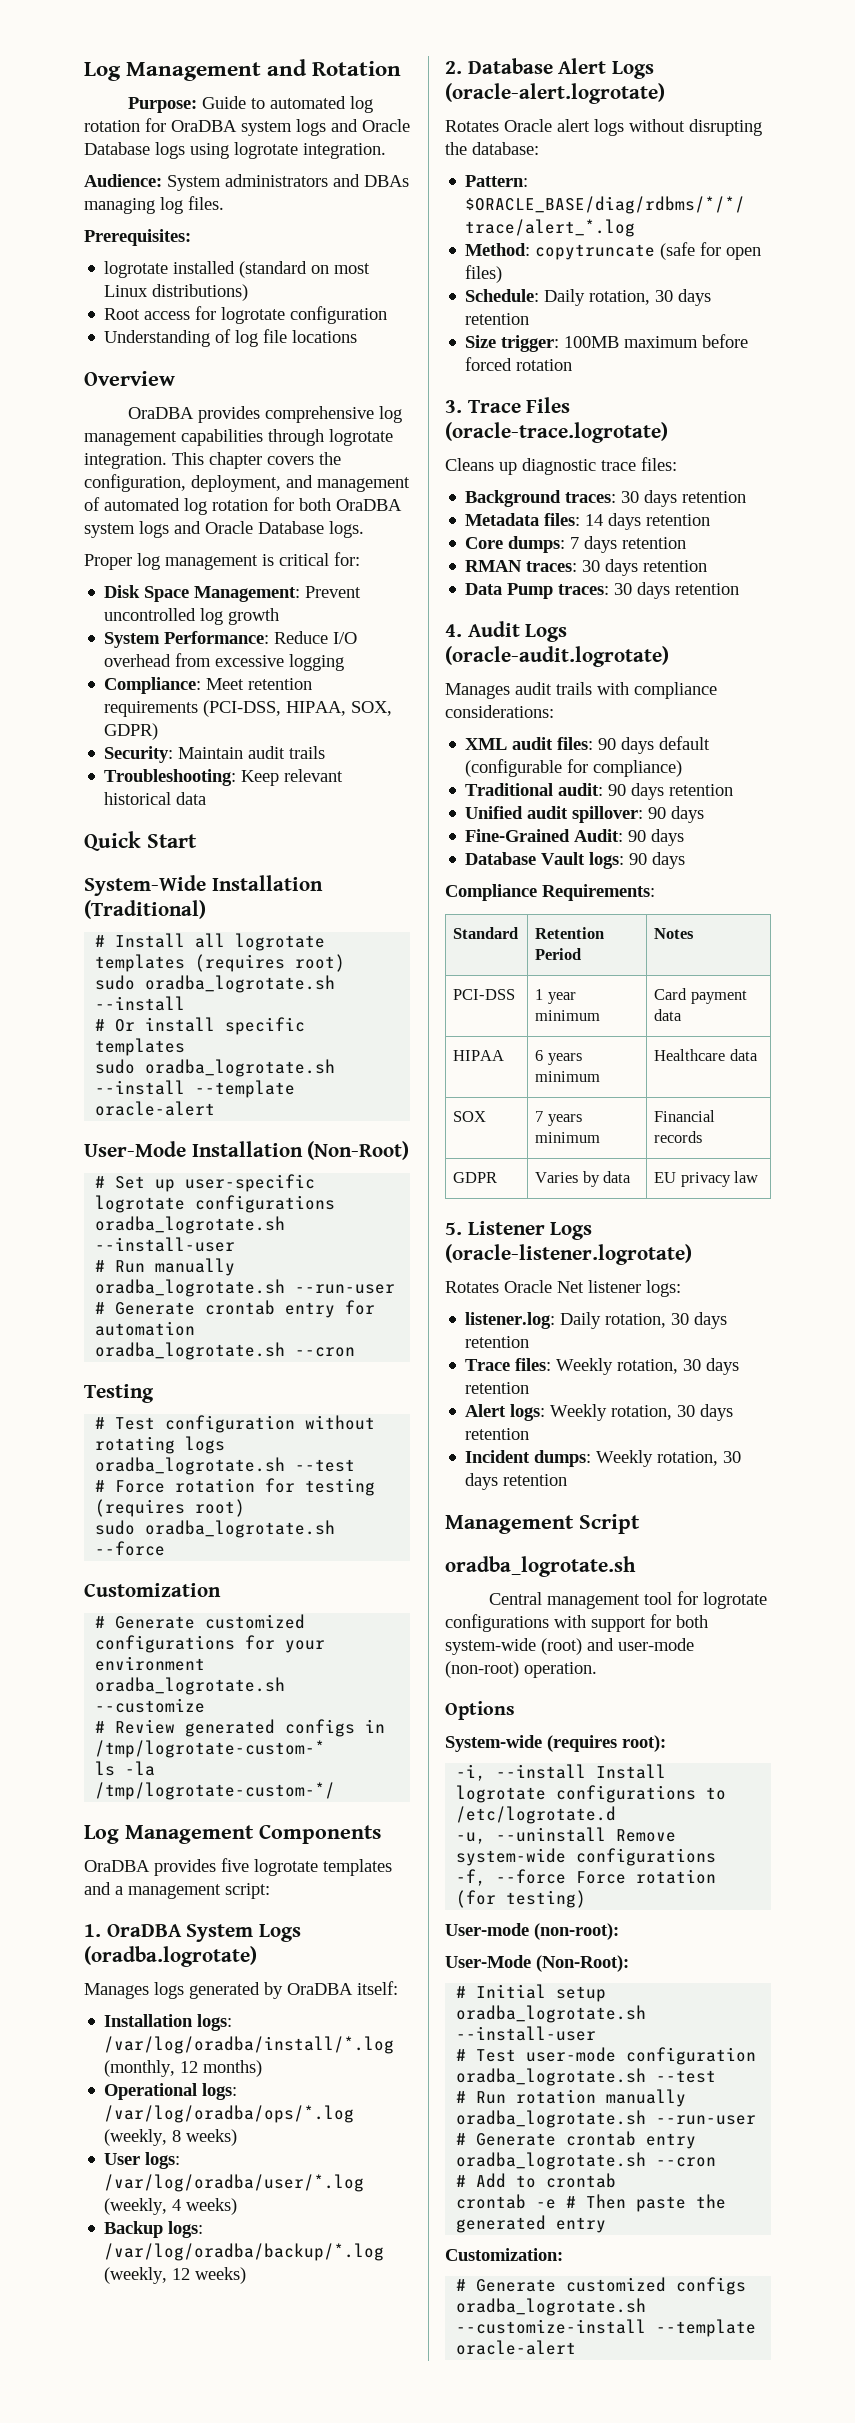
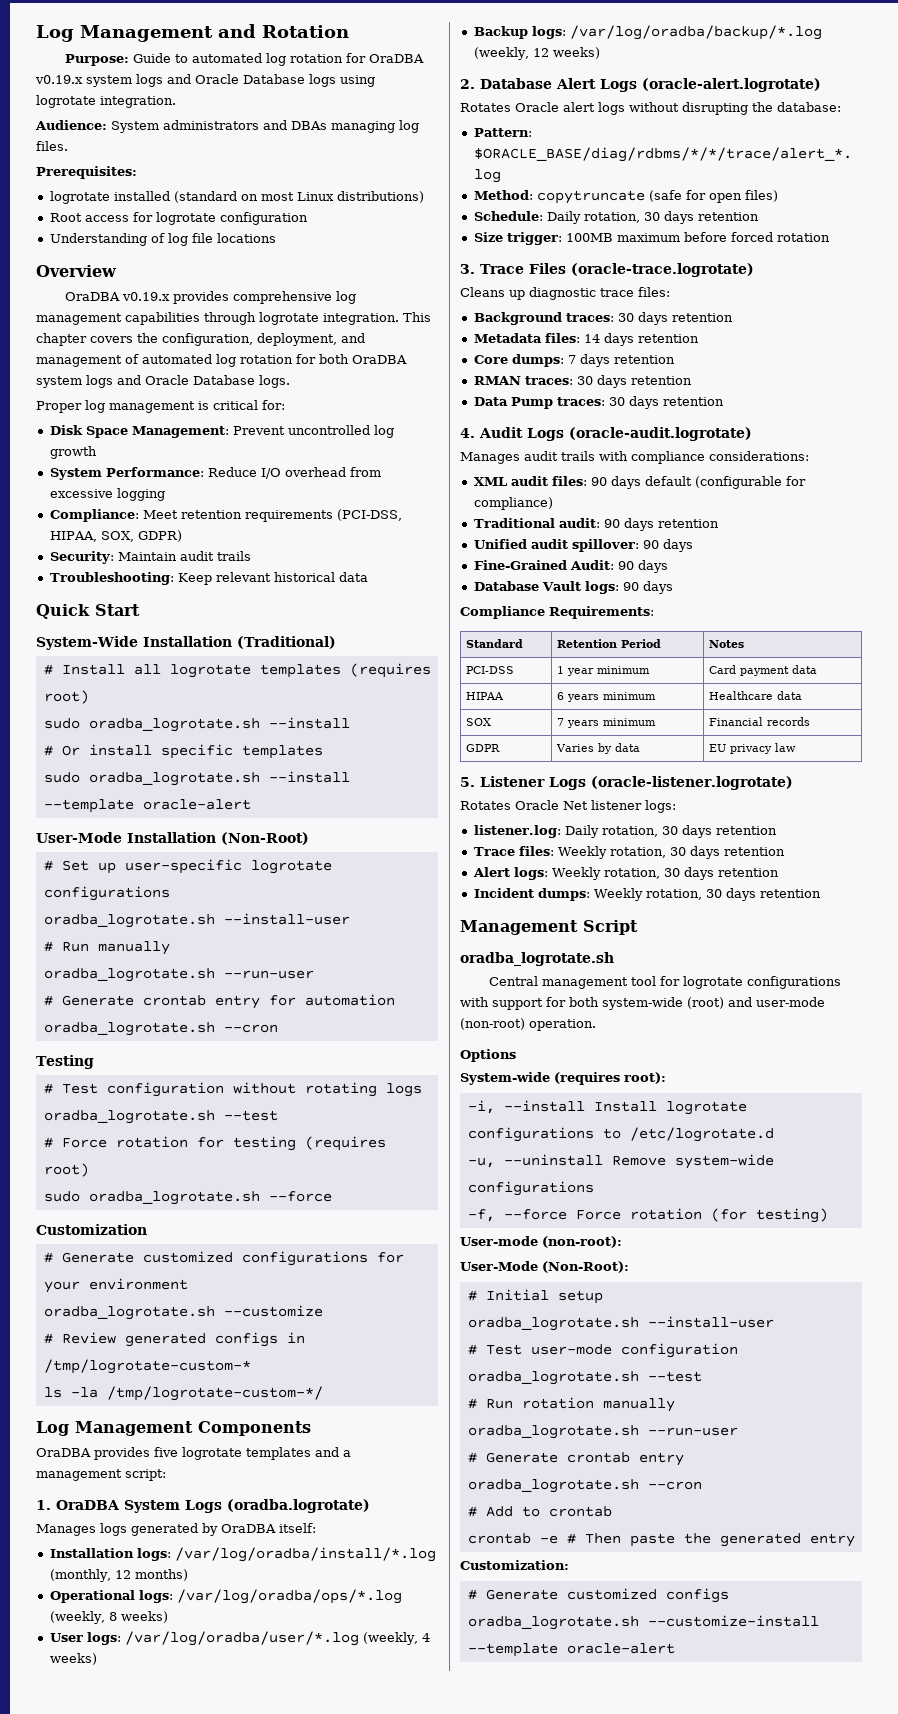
- Purpose: Guide to automated log rotation for OraDBA system logs and Oracle Database logs using logrotate integration.
+ Purpose: Guide to automated log rotation for OraDBA v0.19.x system logs and Oracle Database logs using logrotate integration.
- OraDBA provides comprehensive log management capabilities through logrotate integration.
+ OraDBA v0.19.x provides comprehensive log management capabilities through logrotate integration.

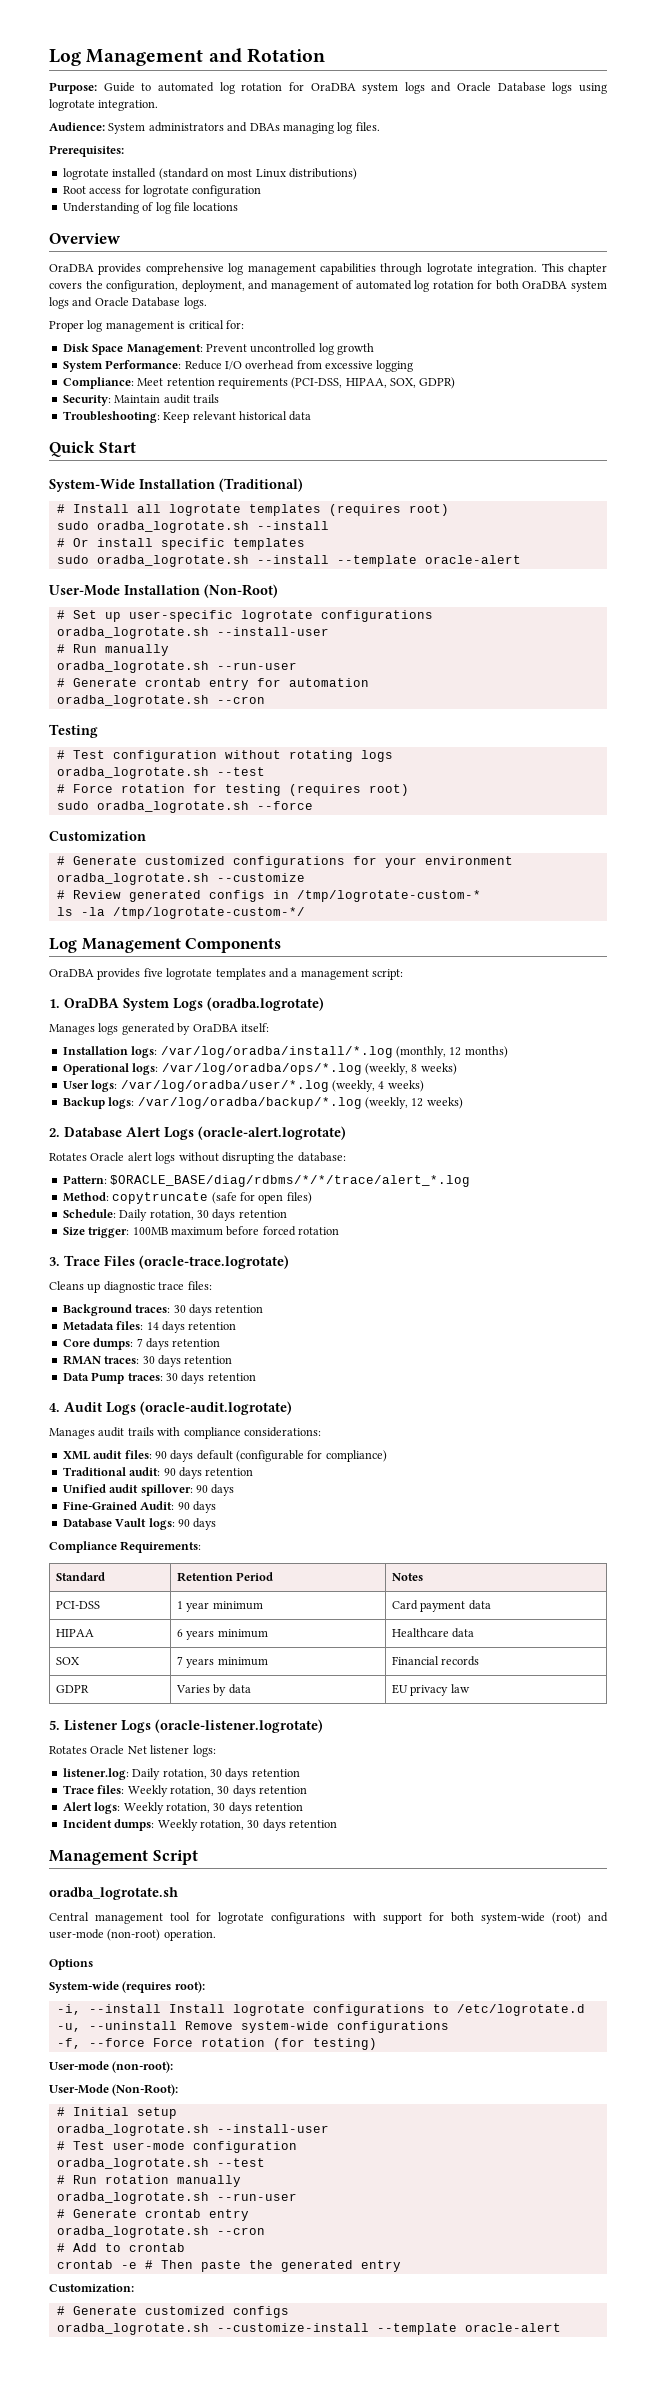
- Purpose: Guide to automated log rotation for OraDBA v0.19.x system logs and Oracle Database logs using logrotate integration.
+ Purpose: Guide to automated log rotation for OraDBA system logs and Oracle Database logs using logrotate integration.
- OraDBA v0.19.x provides comprehensive log management capabilities through logrotate integration.
+ OraDBA provides comprehensive log management capabilities through logrotate integration.

